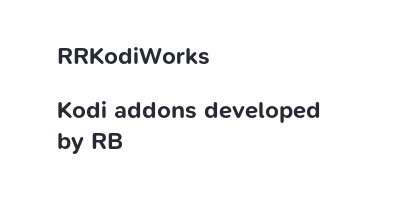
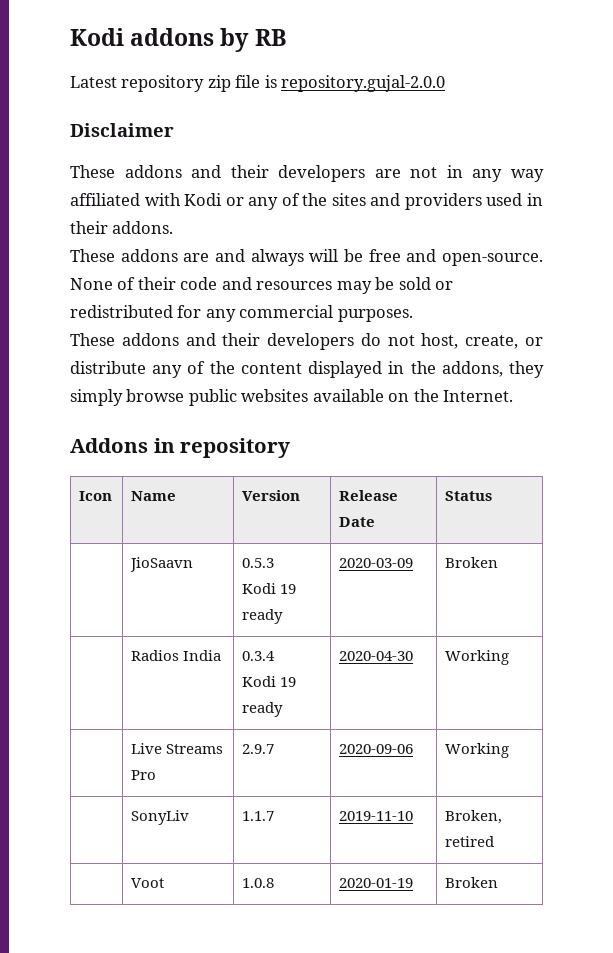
- RRKodiWorks
- Kodi addons developed by RB
+ Kodi addons by RB
+ Latest repository zip file is repository.gujal-2.0.0
+ Disclaimer
+ These addons and their developers are not in any way affiliated with Kodi or any of the sites and providers used in their addons.
+ These addons are and always will be free and open-source. None of their code and resources may be sold or redistributed for any commercial purposes.
+ These addons and their developers do not host, create, or distribute any of the content displayed in the addons, they simply browse public websites available on the Internet.
+ Addons in repository
+ Icon | Name | Version | Release Date | Status
+ | JioSaavn | 0.5.3
+ Kodi 19 ready | 2020-03-09 | Broken
+ | Radios India | 0.3.4
+ Kodi 19 ready | 2020-04-30 | Working
+ | Live Streams Pro | 2.9.7 | 2020-09-06 | Working
+ | SonyLiv | 1.1.7 | 2019-11-10 | Broken, retired
+ | Voot | 1.0.8 | 2020-01-19 | Broken

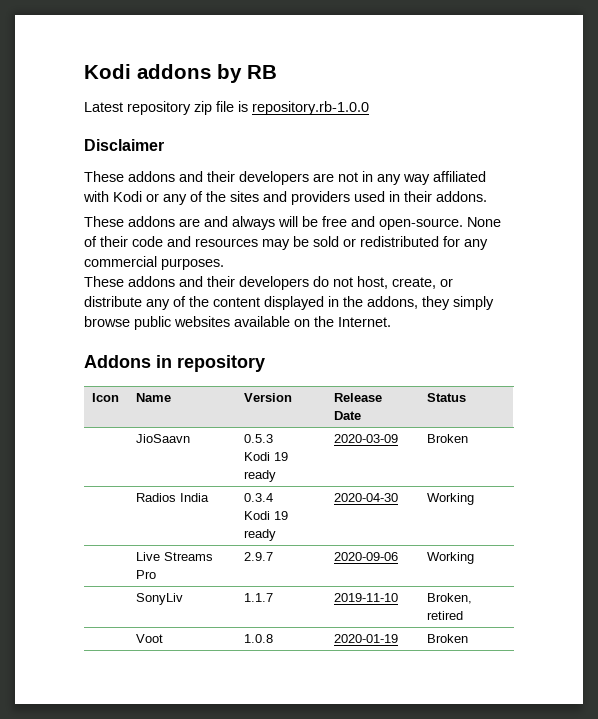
- Latest repository zip file is repository.gujal-2.0.0
+ Latest repository zip file is repository.rb-1.0.0

